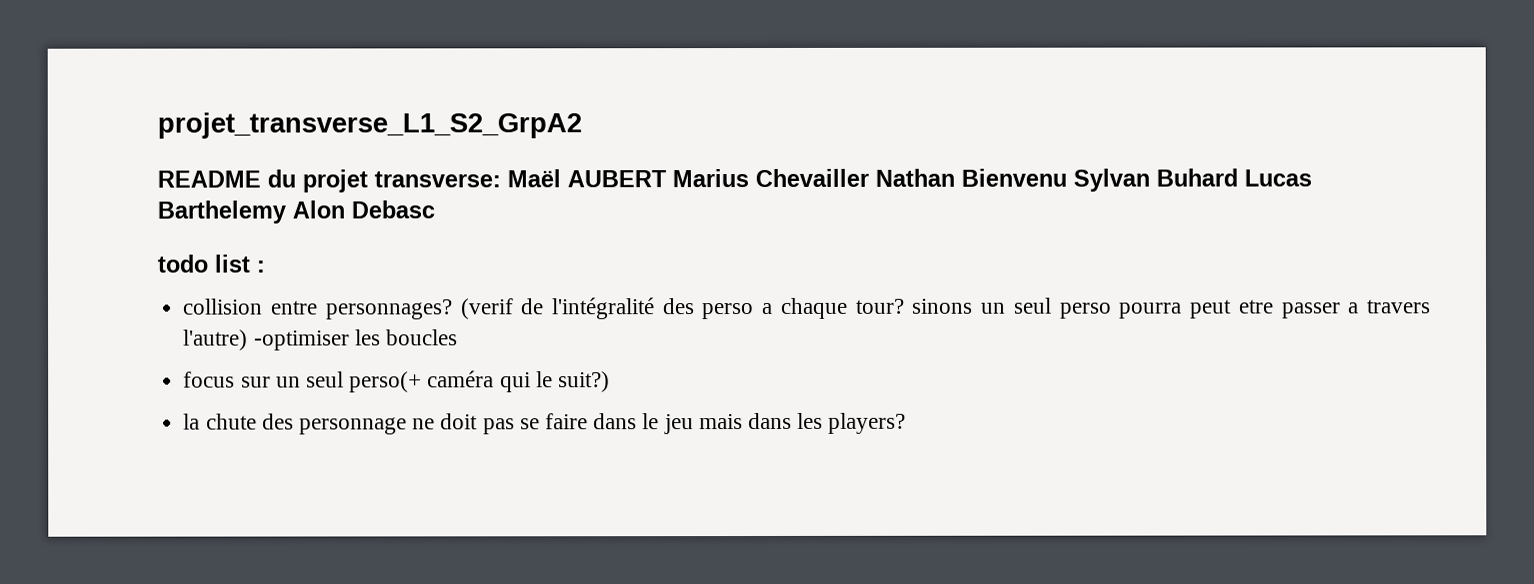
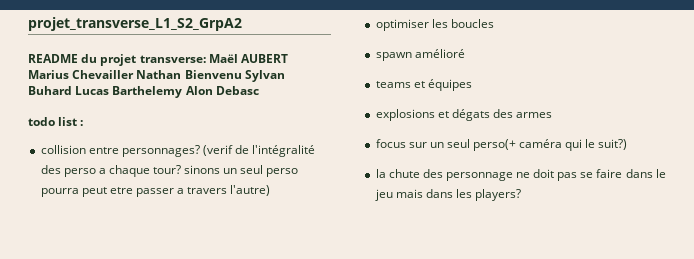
- (verif de l'intégralité des perso a chaque tour? sinons un seul perso pourra peut etre passer a travers l'autre) -optimiser les boucles
+ (verif de l'intégralité des perso a chaque tour? sinons un seul perso pourra peut etre passer a travers l'autre)
+ optimiser les boucles
+ spawn amélioré
+ teams et équipes
+ explosions et dégats des armes

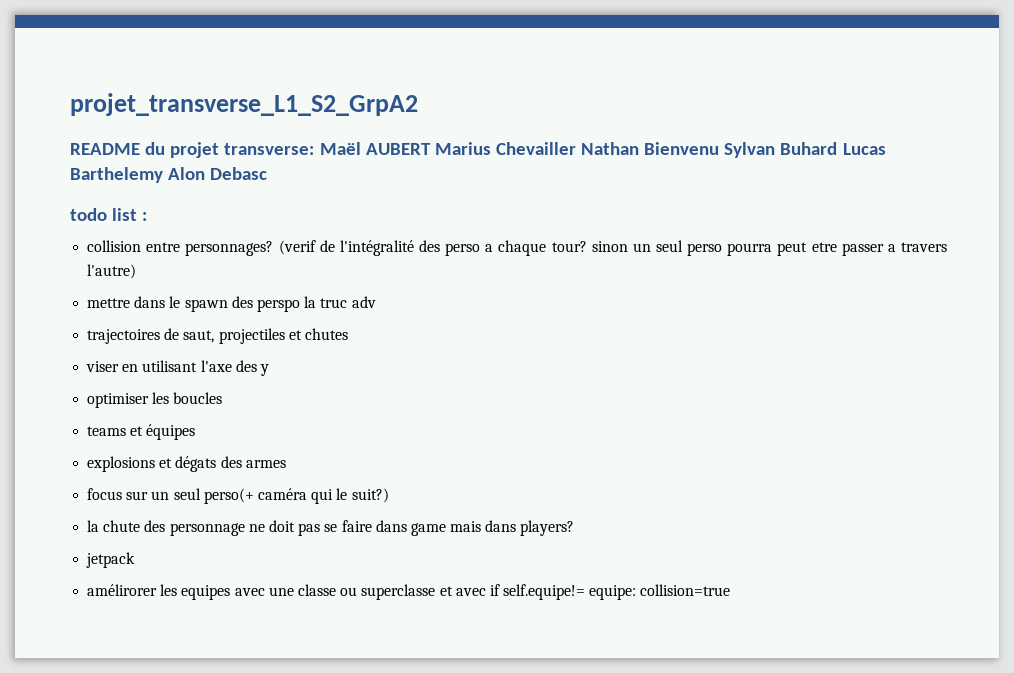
- (verif de l'intégralité des perso a chaque tour? sinons un seul perso pourra peut etre passer a travers l'autre)
+ (verif de l'intégralité des perso a chaque tour? sinon un seul perso pourra peut etre passer a travers l'autre)
+ mettre dans le spawn des perspo la truc adv
+ trajectoires de saut, projectiles et chutes
+ viser en utilisant l'axe des y
- spawn amélioré
- la chute des personnage ne doit pas se faire dans le jeu mais dans les players?
+ la chute des personnage ne doit pas se faire dans game mais dans players?
+ jetpack
+ amélirorer les equipes avec une classe ou superclasse et avec if self.equipe!= equipe: collision=true

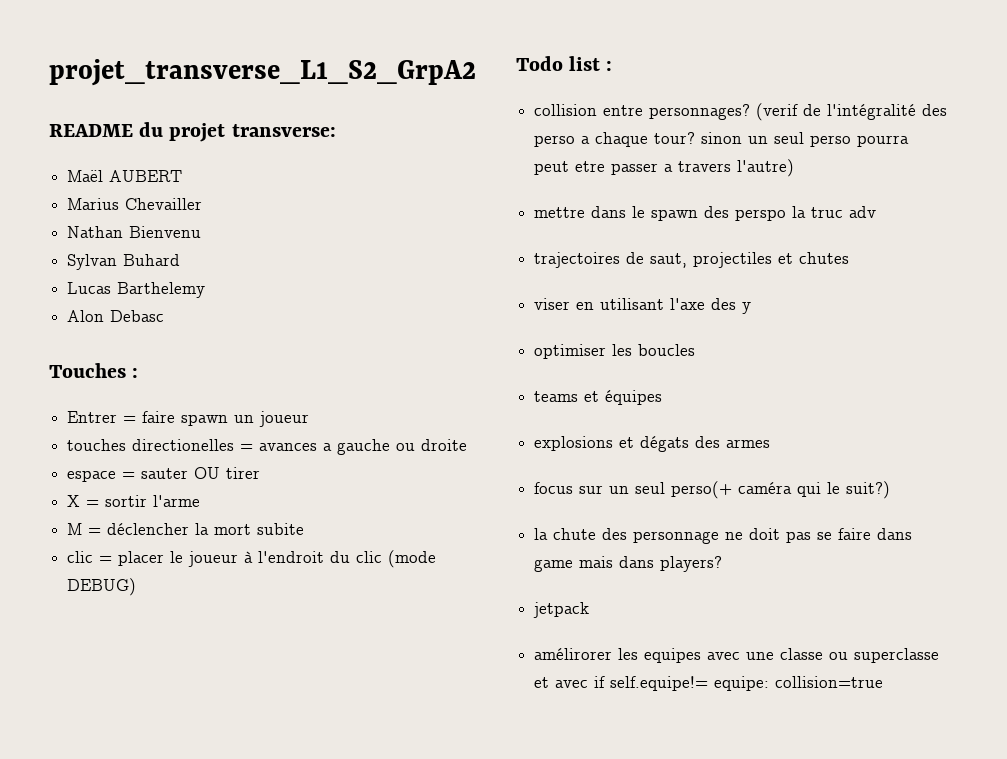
- README du projet transverse: Maël AUBERT Marius Chevailler Nathan Bienvenu Sylvan Buhard Lucas Barthelemy Alon Debasc
+ README du projet transverse:
+ Maël AUBERT
+ Marius Chevailler
+ Nathan Bienvenu
+ Sylvan Buhard
+ Lucas Barthelemy
+ Alon Debasc
- todo list :
+ Touches :
+ Entrer = faire spawn un joueur
+ touches directionelles = avances a gauche ou droite
+ espace = sauter OU tirer
+ X = sortir l'arme
+ M = déclencher la mort subite
+ clic = placer le joueur à l'endroit du clic (mode DEBUG)
+ Todo list :

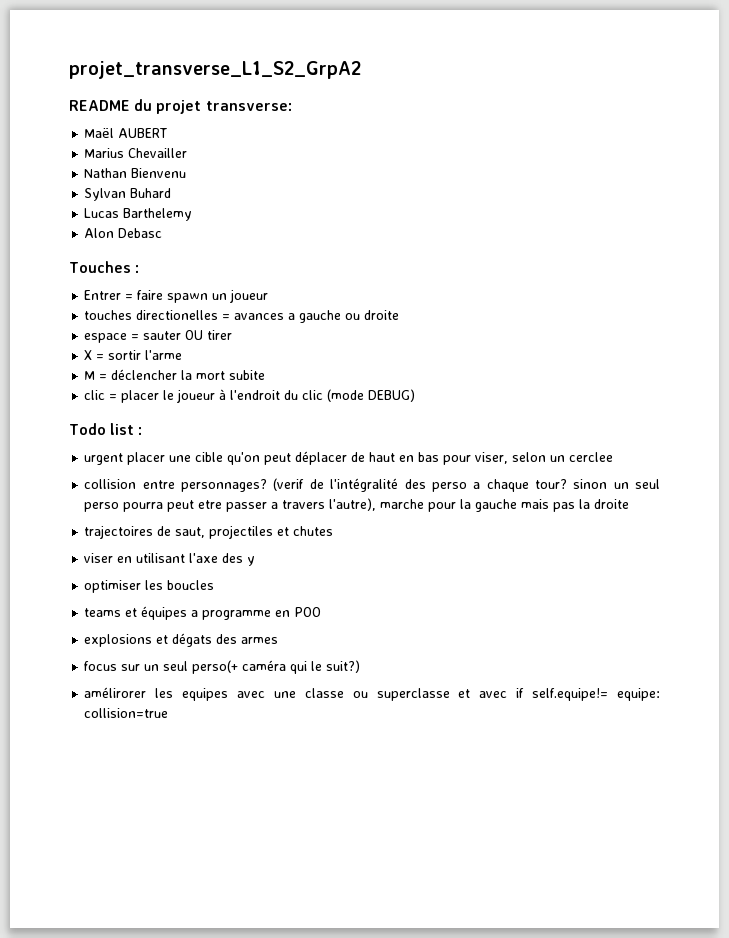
+ urgent placer une cible qu'on peut déplacer de haut en bas pour viser, selon un cerclee
- (verif de l'intégralité des perso a chaque tour? sinon un seul perso pourra peut etre passer a travers l'autre)
- mettre dans le spawn des perspo la truc adv
+ (verif de l'intégralité des perso a chaque tour? sinon un seul perso pourra peut etre passer a travers l'autre), marche pour la gauche mais pas la droite
- teams et équipes
+ teams et équipes a programme en POO
- la chute des personnage ne doit pas se faire dans game mais dans players?
- jetpack

